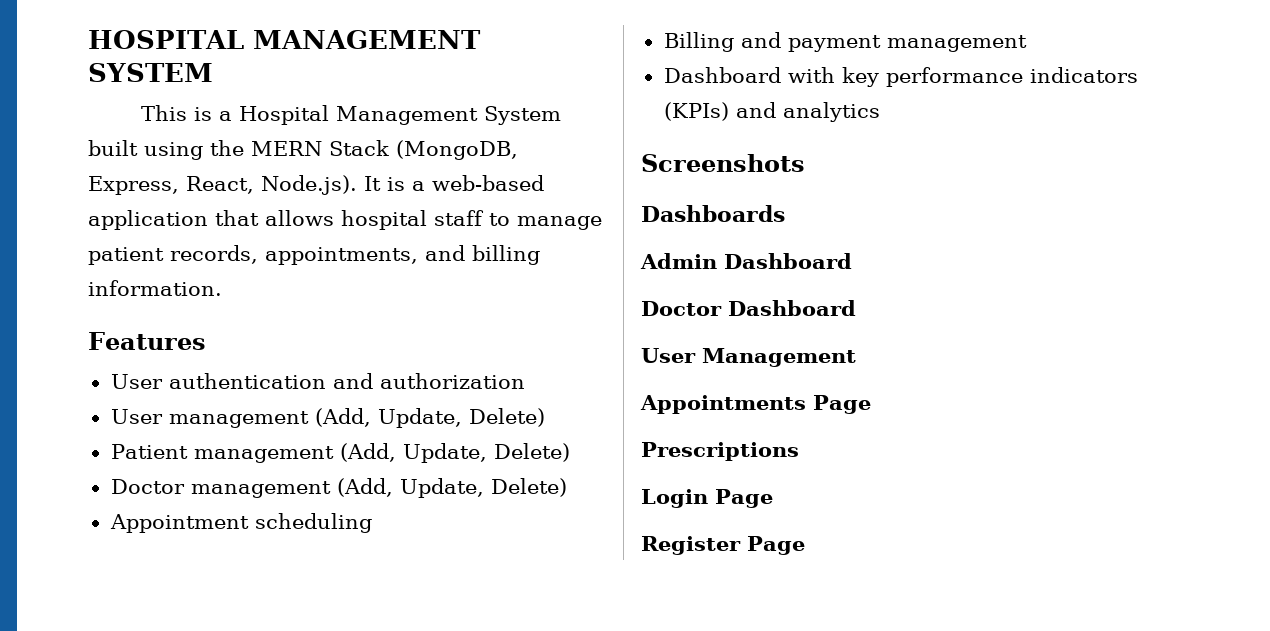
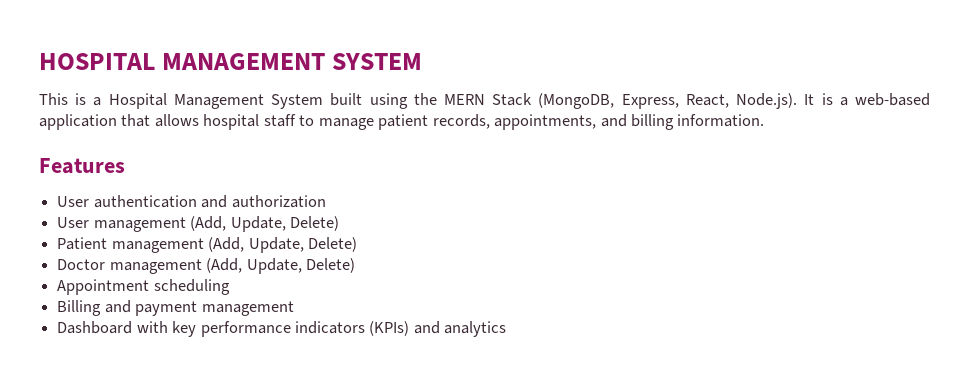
- Screenshots
- Dashboards
- Admin Dashboard
- Doctor Dashboard
- User Management
- Appointments Page
- Prescriptions
- Login Page
- Register Page

